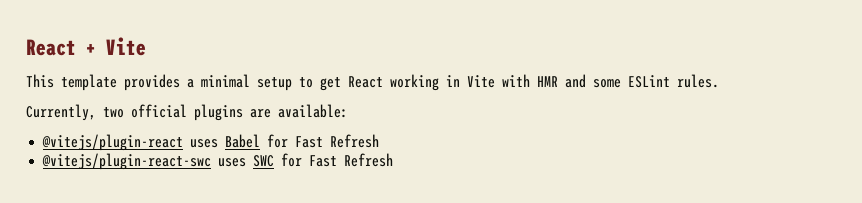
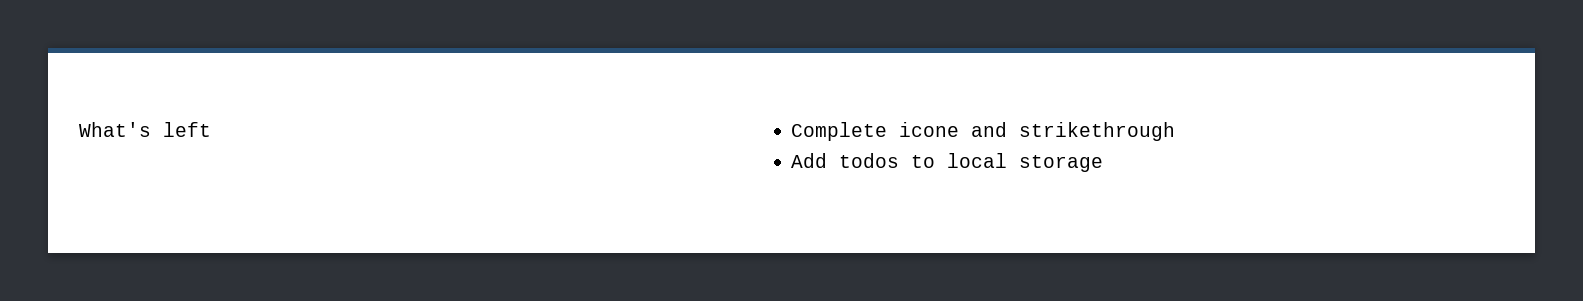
- React + Vite
- This template provides a minimal setup to get React working in Vite with HMR and some ESLint rules.
- Currently, two official plugins are available:
- @vitejs/plugin-react uses Babel for Fast Refresh
- @vitejs/plugin-react-swc uses SWC for Fast Refresh
+ What's left
+ Complete icone and strikethrough
+ Add todos to local storage

